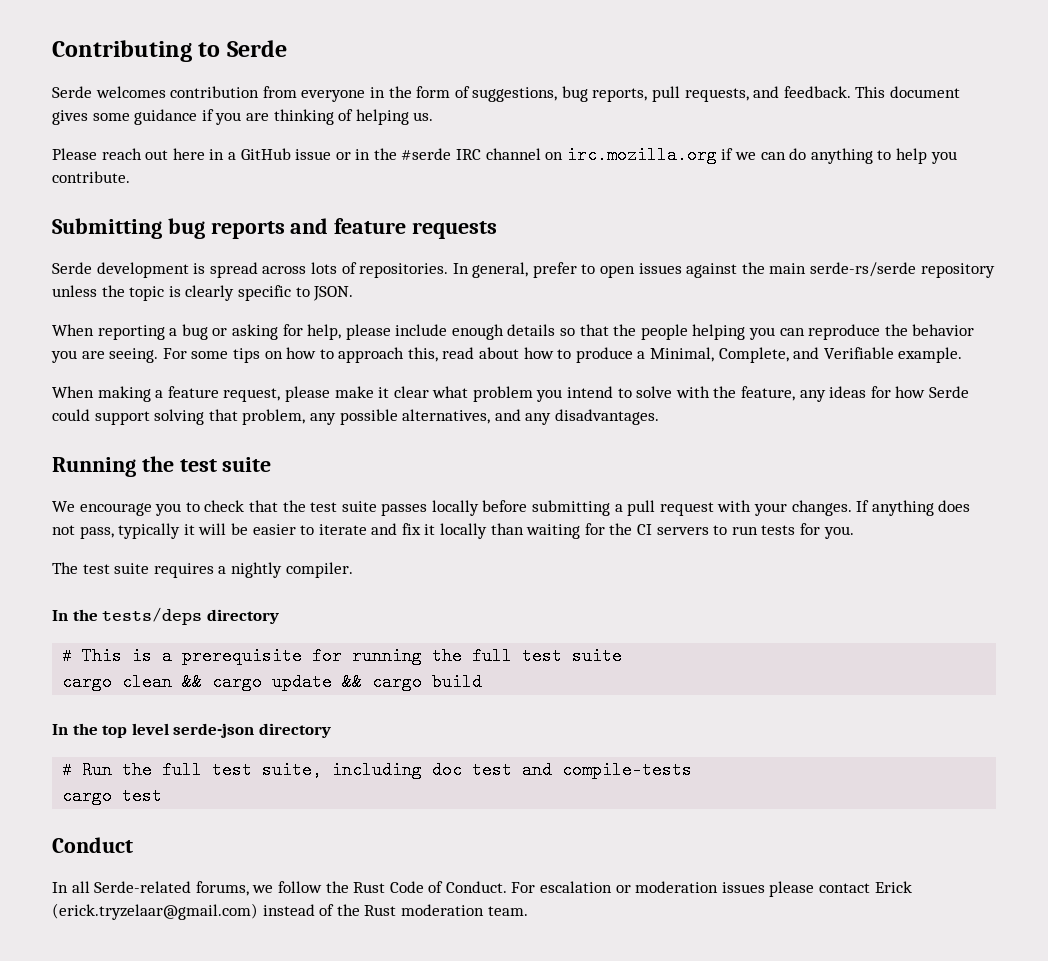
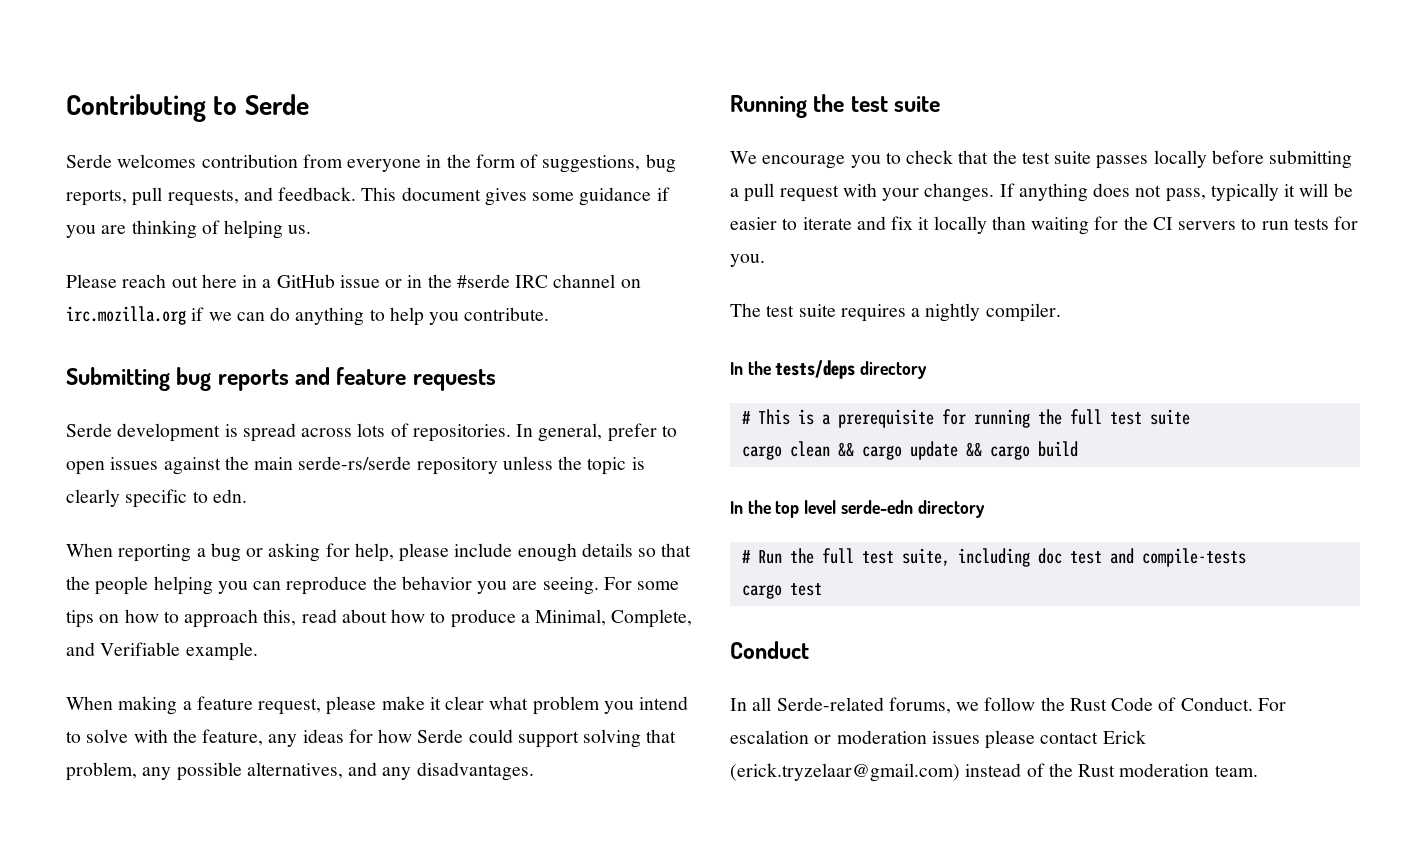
- In general, prefer to open issues against the main serde-rs/serde repository unless the topic is clearly specific to JSON.
+ In general, prefer to open issues against the main serde-rs/serde repository unless the topic is clearly specific to edn.
- In the top level serde-json directory
+ In the top level serde-edn directory

